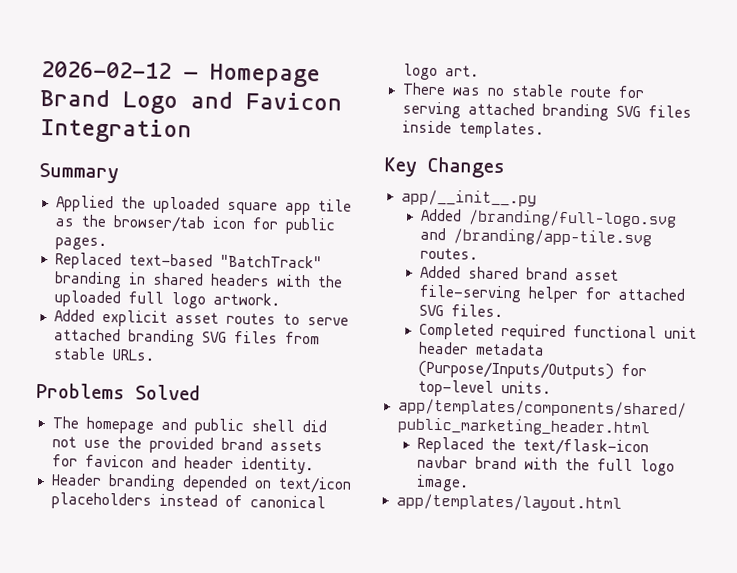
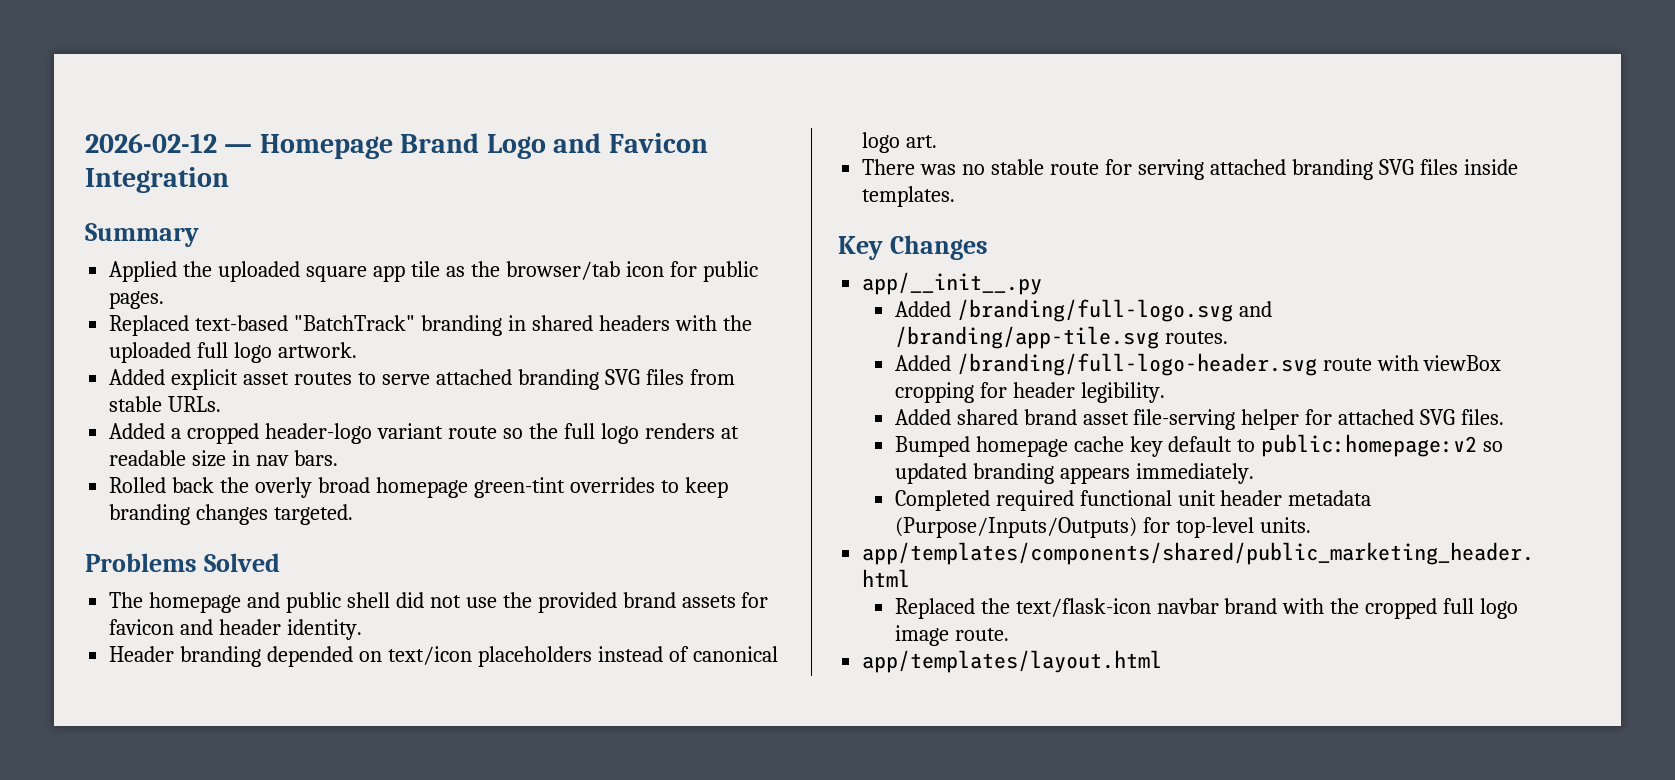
+ Added a cropped header-logo variant route so the full logo renders at readable size in nav bars.
+ Rolled back the overly broad homepage green-tint overrides to keep branding changes targeted.
+ Added /branding/full-logo-header.svg route with viewBox cropping for header legibility.
+ Bumped homepage cache key default to public:homepage:v2 so updated branding appears immediately.
- Replaced the text/flask-icon navbar brand with the full logo image.
+ Replaced the text/flask-icon navbar brand with the cropped full logo image route.

